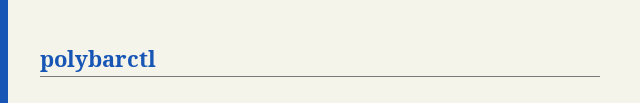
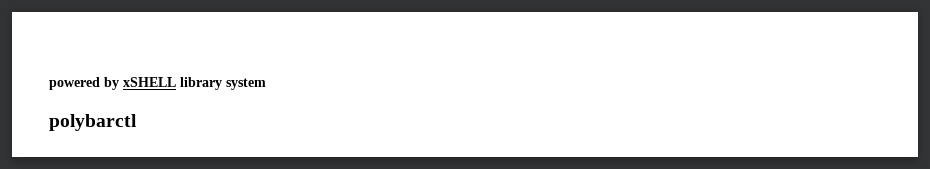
+ powered by xSHELL library system

